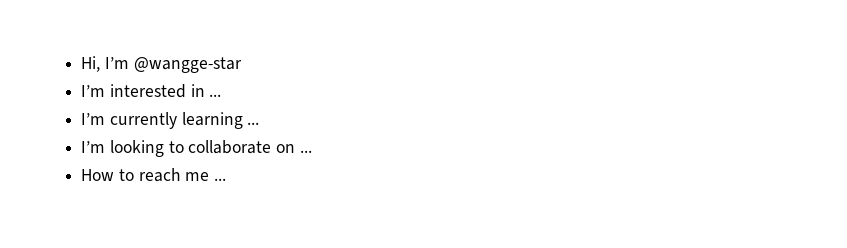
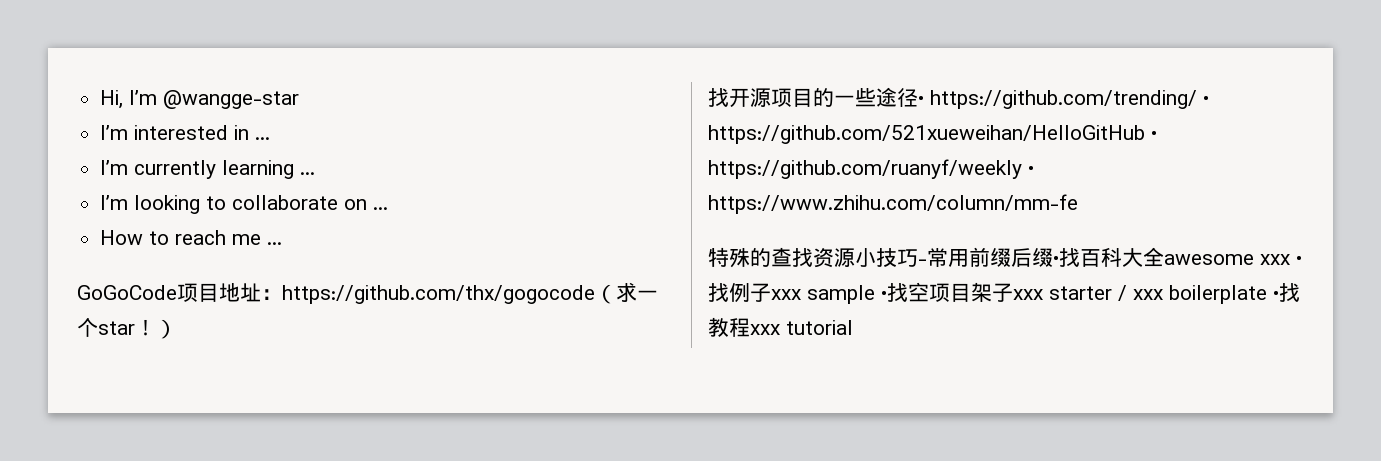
+ GoGoCode项目地址：https://github.com/thx/gogocode（求一个star！）
+ 找开源项目的一些途径• https://github.com/trending/ • https://github.com/521xueweihan/HelloGitHub • https://github.com/ruanyf/weekly • https://www.zhihu.com/column/mm-fe
+ 特殊的查找资源小技巧-常用前缀后缀•找百科大全awesome xxx •找例子xxx sample •找空项目架子xxx starter / xxx boilerplate •找教程xxx tutorial

